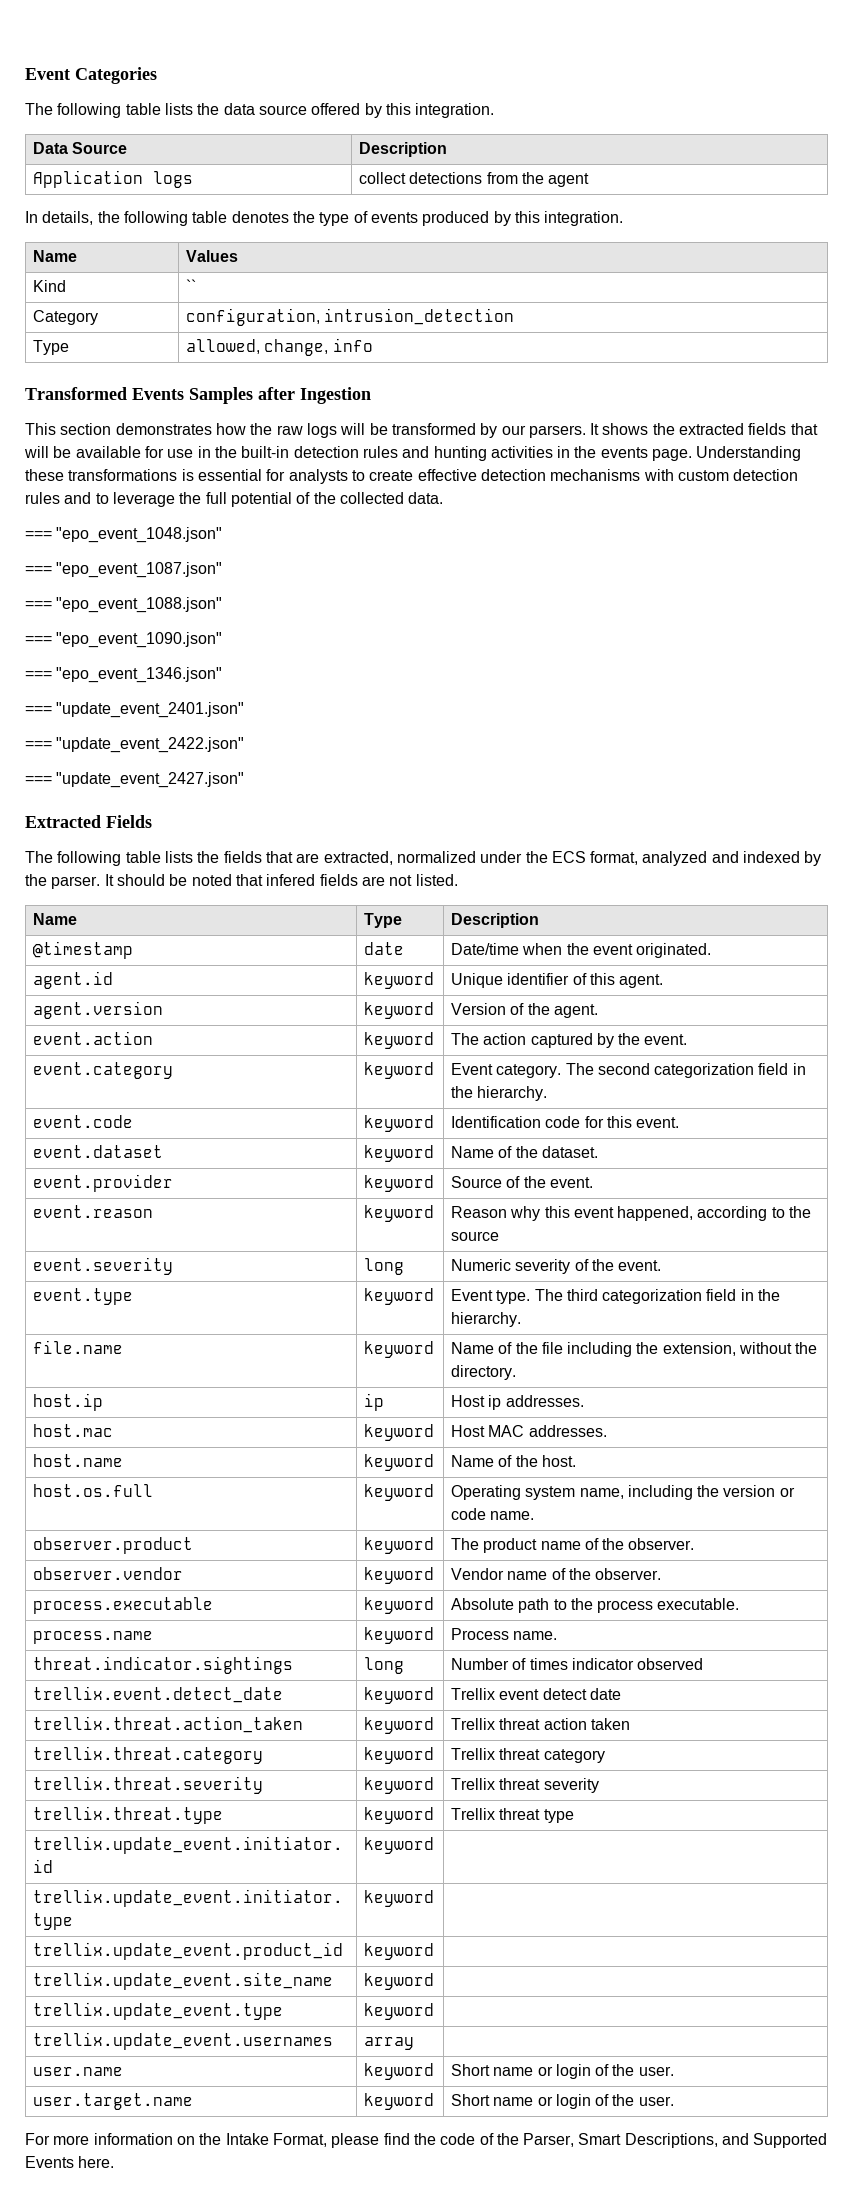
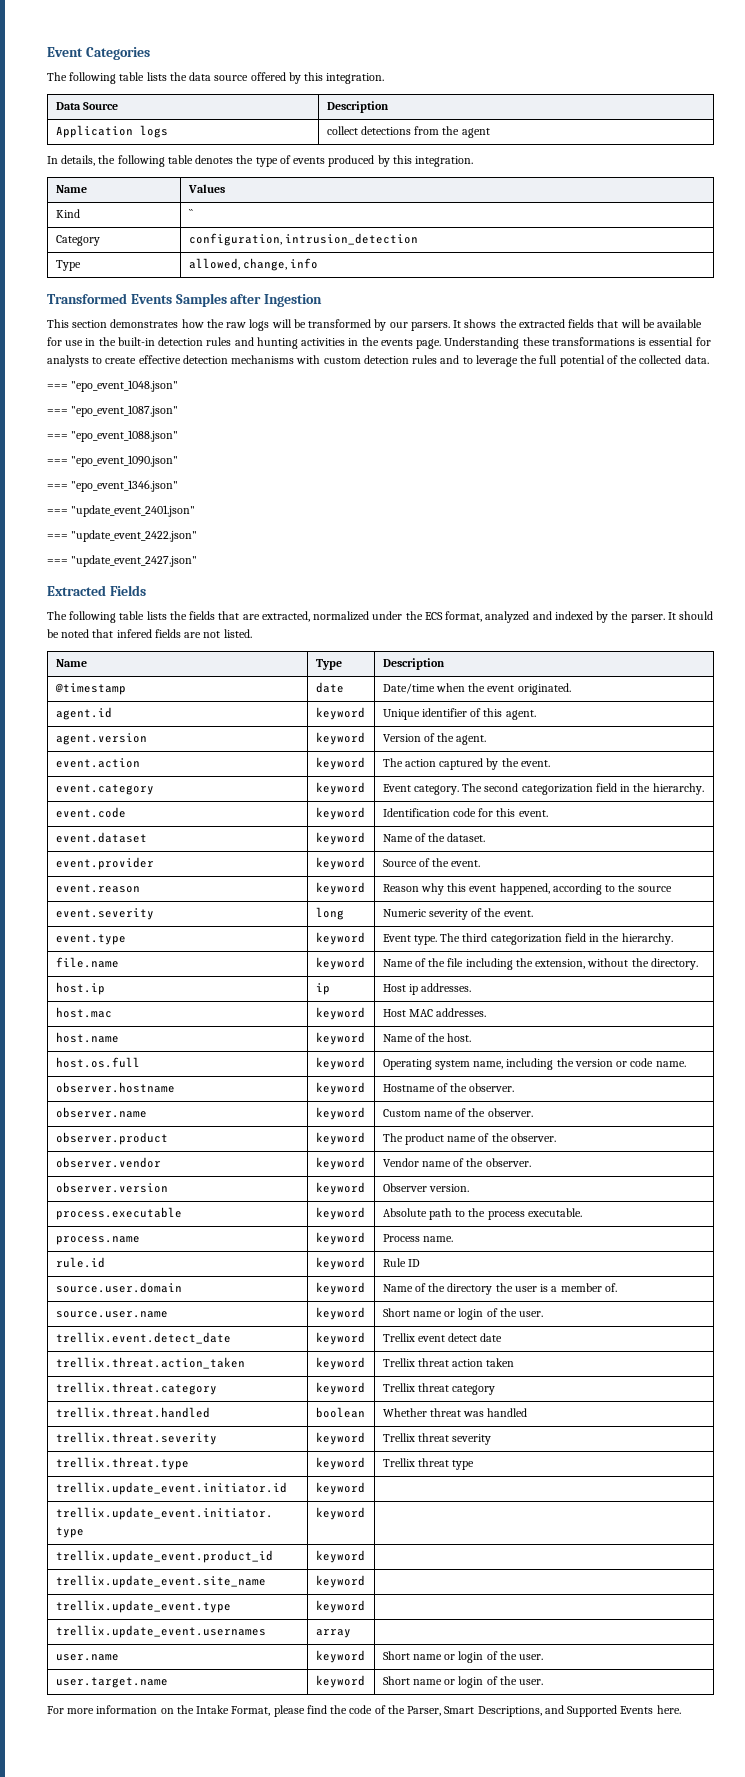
+ observer.hostname | keyword | Hostname of the observer.
+ observer.name | keyword | Custom name of the observer.
+ observer.version | keyword | Observer version.
- threat.indicator.sightings | long | Number of times indicator observed
+ rule.id | keyword | Rule ID
+ source.user.domain | keyword | Name of the directory the user is a member of.
+ source.user.name | keyword | Short name or login of the user.
+ trellix.threat.handled | boolean | Whether threat was handled

